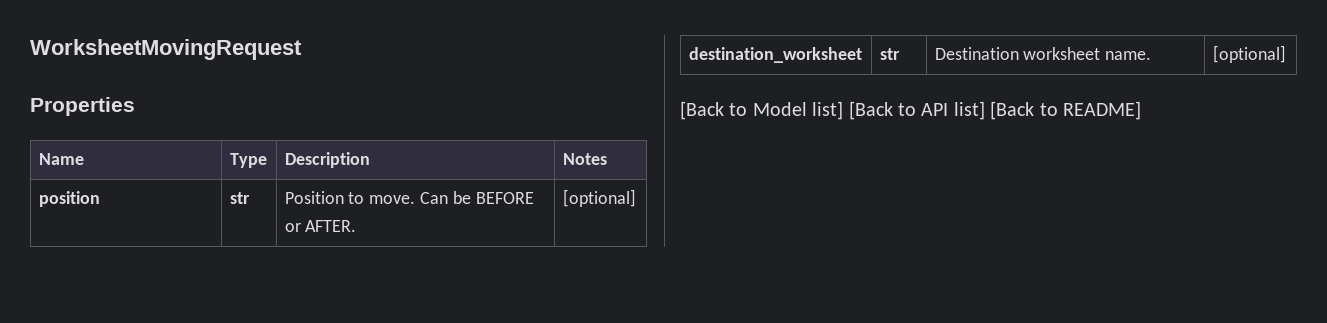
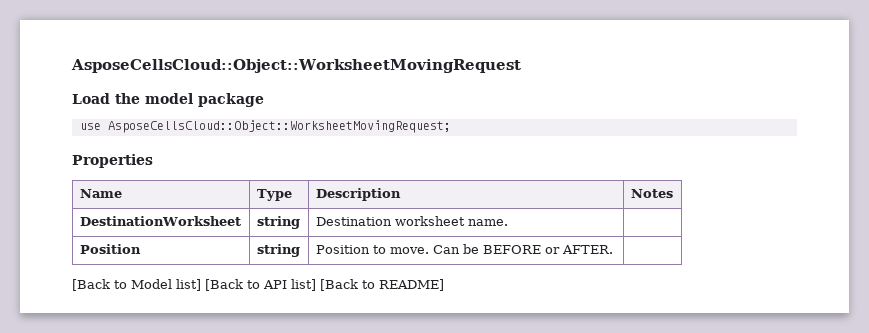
- WorksheetMovingRequest
+ AsposeCellsCloud::Object::WorksheetMovingRequest
+ Load the model package
+ use AsposeCellsCloud::Object::WorksheetMovingRequest;
- position | str | Position to move. Can be BEFORE or AFTER. | [optional]
- destination_worksheet | str | Destination worksheet name. | [optional]
+ DestinationWorksheet | string | Destination worksheet name. |
+ Position | string | Position to move. Can be BEFORE or AFTER. |

